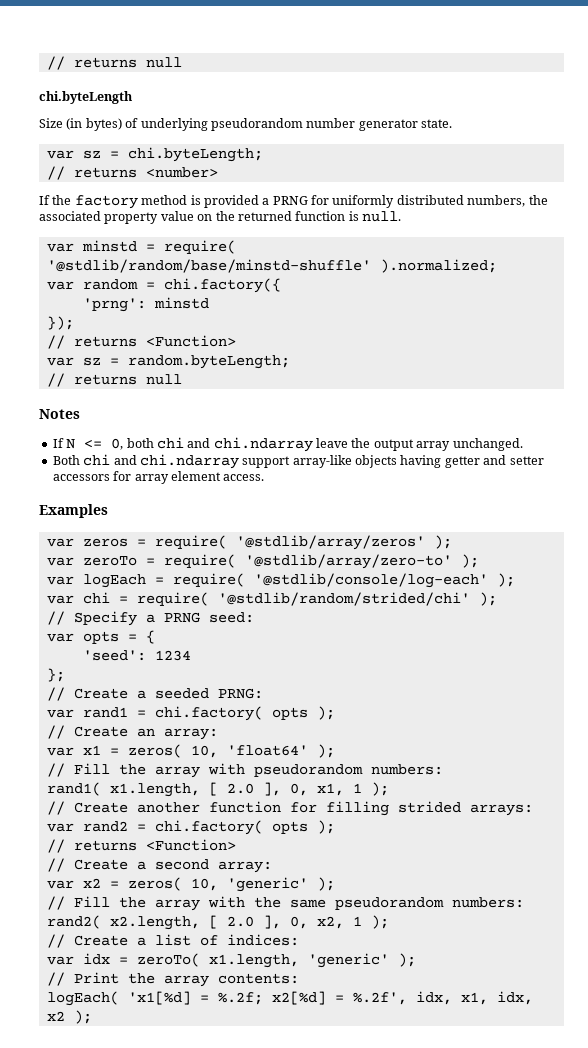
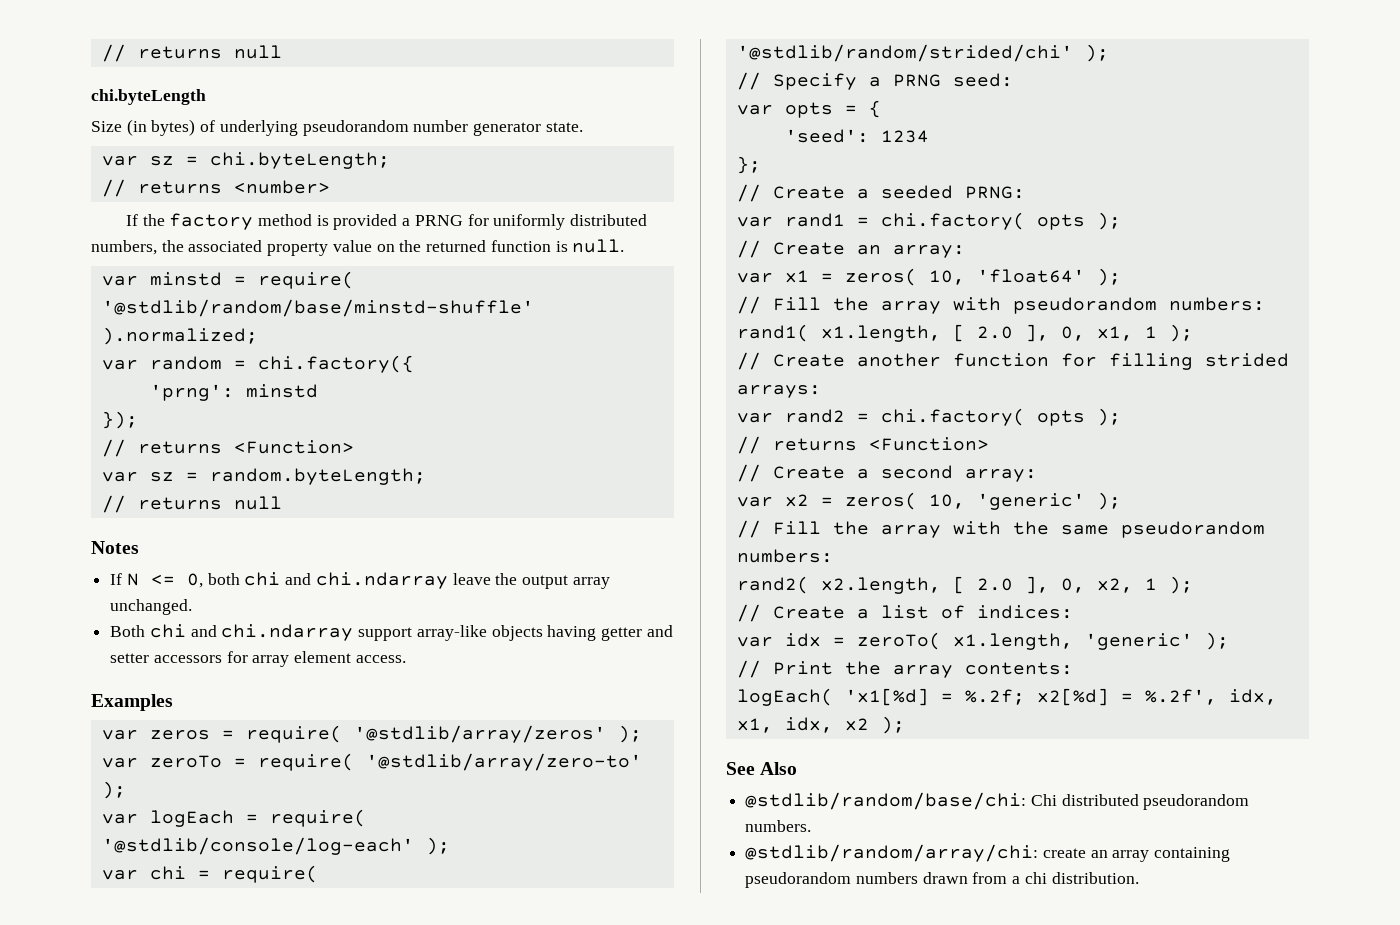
+ See Also
+ @stdlib/random/base/chi: Chi distributed pseudorandom numbers.
+ @stdlib/random/array/chi: create an array containing pseudorandom numbers drawn from a chi distribution.

